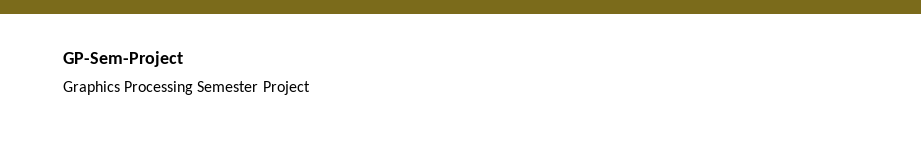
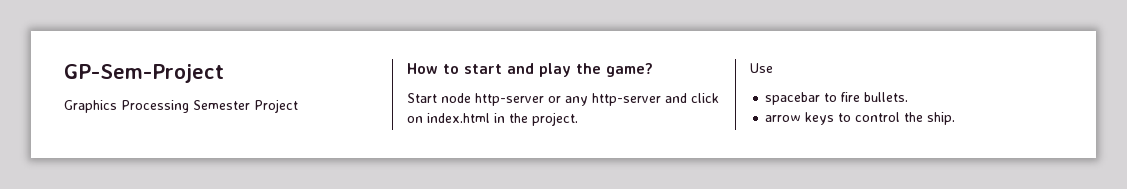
+ How to start and play the game?
+ Start node http-server or any http-server and click on index.html in the project.
+ Use
+ spacebar to fire bullets.
+ arrow keys to control the ship.

